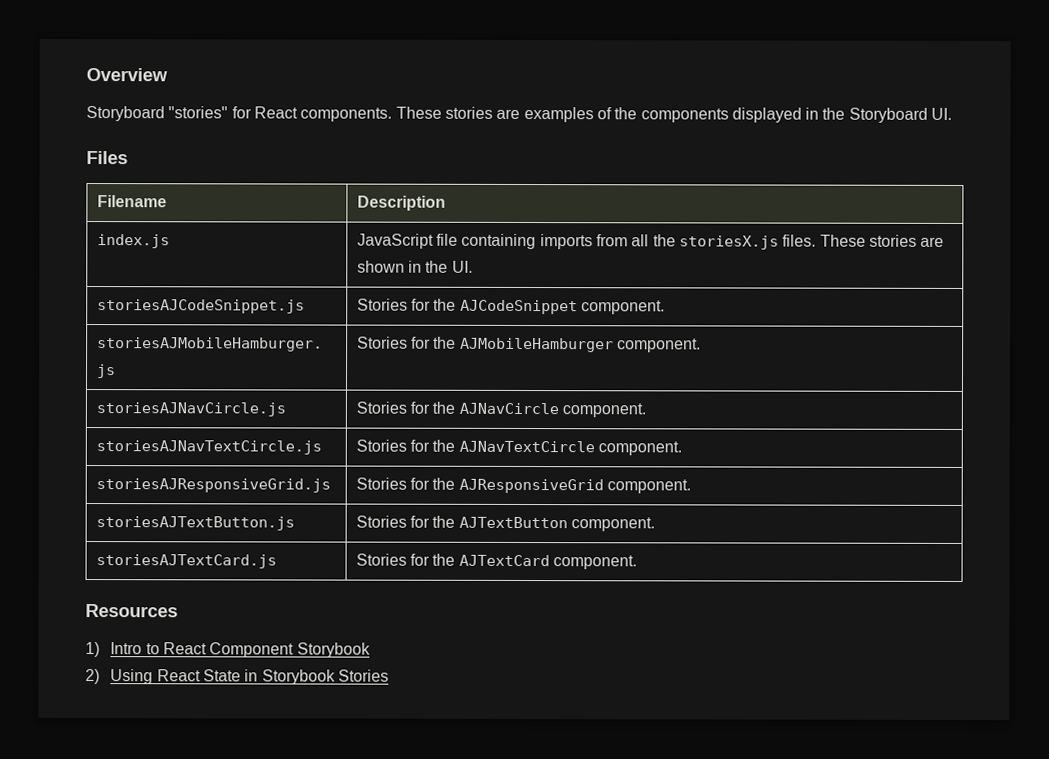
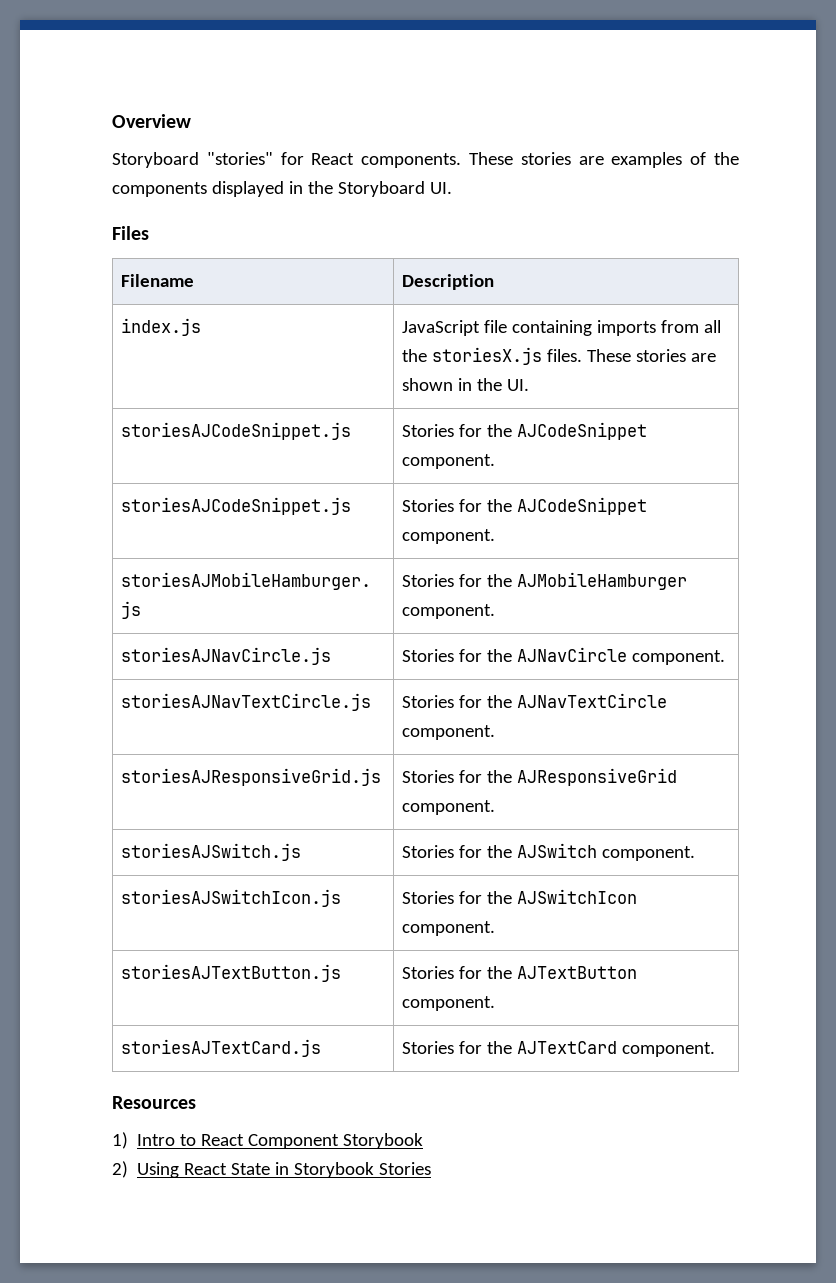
  index.js | JavaScript file containing imports from all the storiesX.js files. These stories are shown in the UI.
+ storiesAJCodeSnippet.js | Stories for the AJCodeSnippet component.
+ storiesAJSwitch.js | Stories for the AJSwitch component.
+ storiesAJSwitchIcon.js | Stories for the AJSwitchIcon component.

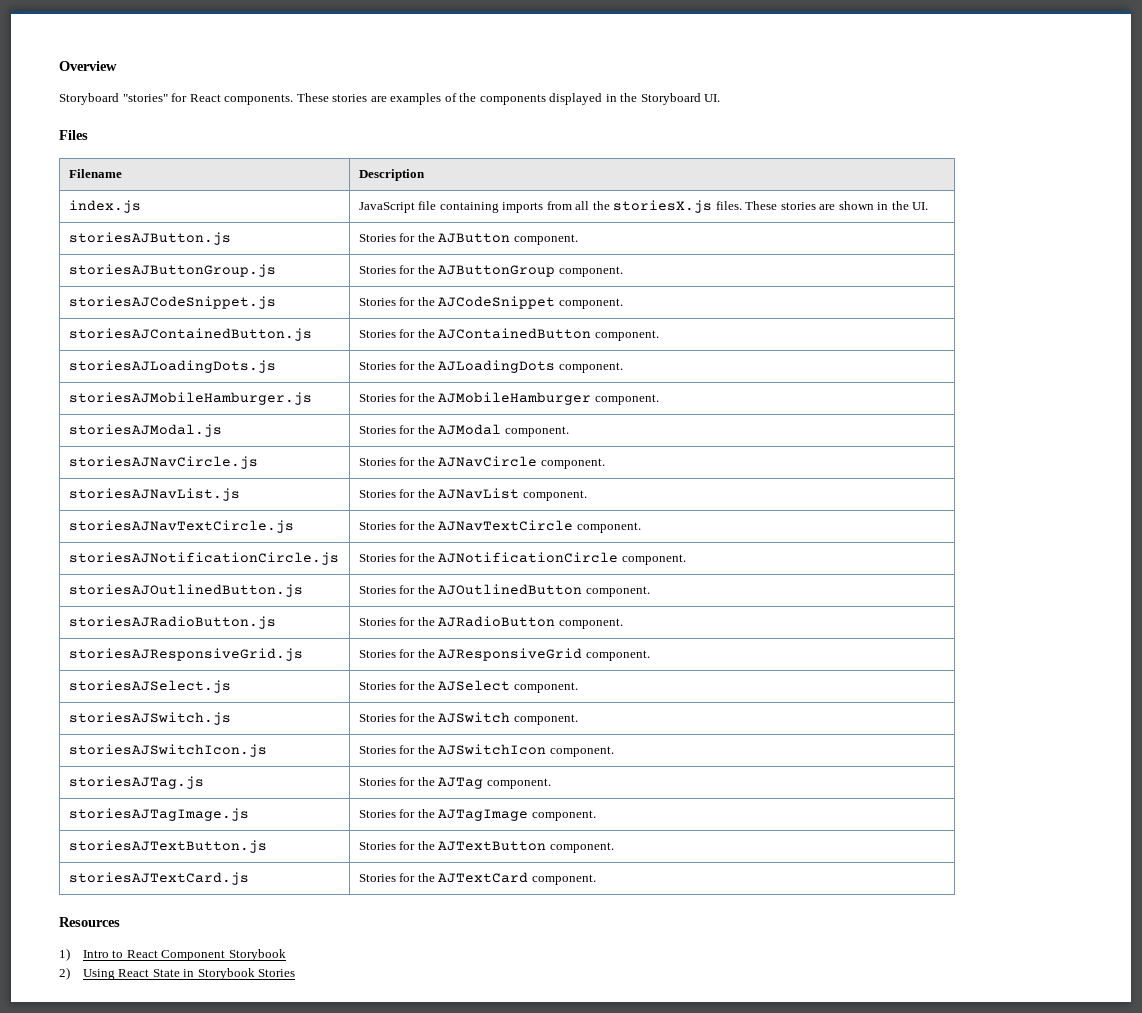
  index.js | JavaScript file containing imports from all the storiesX.js files. These stories are shown in the UI.
- storiesAJCodeSnippet.js | Stories for the AJCodeSnippet component.
+ storiesAJButton.js | Stories for the AJButton component.
+ storiesAJButtonGroup.js | Stories for the AJButtonGroup component.
+ storiesAJContainedButton.js | Stories for the AJContainedButton component.
+ storiesAJLoadingDots.js | Stories for the AJLoadingDots component.
+ storiesAJModal.js | Stories for the AJModal component.
+ storiesAJNavList.js | Stories for the AJNavList component.
+ storiesAJNotificationCircle.js | Stories for the AJNotificationCircle component.
+ storiesAJOutlinedButton.js | Stories for the AJOutlinedButton component.
+ storiesAJRadioButton.js | Stories for the AJRadioButton component.
+ storiesAJSelect.js | Stories for the AJSelect component.
+ storiesAJTag.js | Stories for the AJTag component.
+ storiesAJTagImage.js | Stories for the AJTagImage component.

